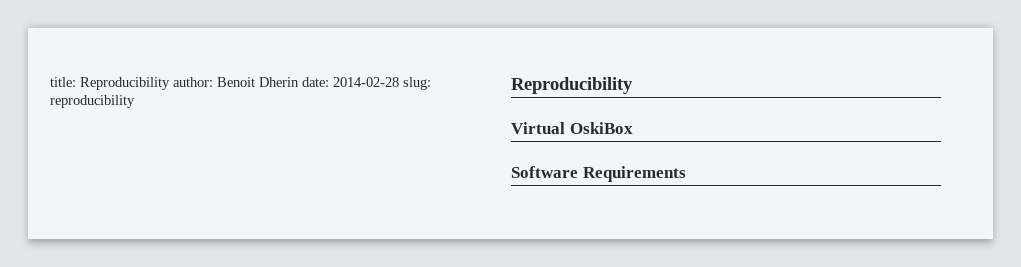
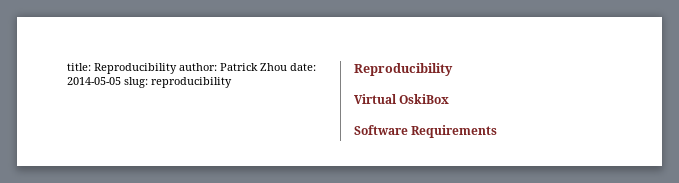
- title: Reproducibility author: Benoit Dherin date: 2014-02-28 slug: reproducibility
+ title: Reproducibility author: Patrick Zhou date: 2014-05-05 slug: reproducibility

